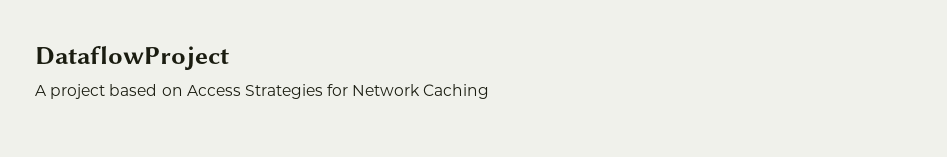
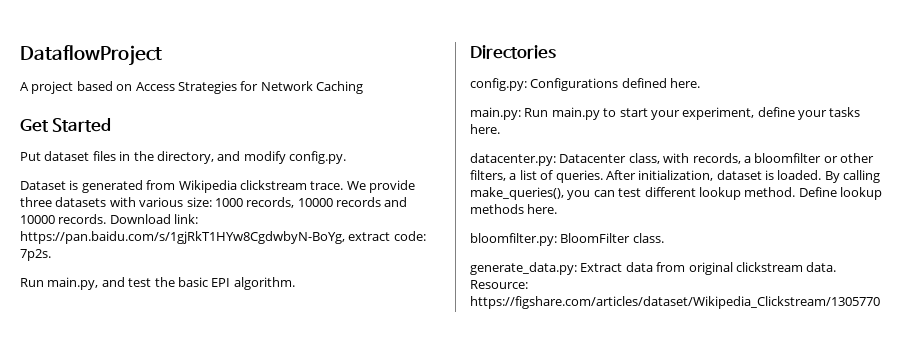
+ Get Started
+ Put dataset files in the directory, and modify config.py.
+ Dataset is generated from Wikipedia clickstream trace. We provide three datasets with various size: 1000 records, 10000 records and 10000 records. Download link: https://pan.baidu.com/s/1gjRkT1HYw8CgdwbyN-BoYg, extract code: 7p2s.
+ Run main.py, and test the basic EPI algorithm.
+ Directories
+ config.py: Configurations defined here.
+ main.py: Run main.py to start your experiment, define your tasks here.
+ datacenter.py: Datacenter class, with records, a bloomfilter or other filters, a list of queries. After initialization, dataset is loaded. By calling make_queries(), you can test different lookup method. Define lookup methods here.
+ bloomfilter.py: BloomFilter class.
+ generate_data.py: Extract data from original clickstream data. Resource: https://figshare.com/articles/dataset/Wikipedia_Clickstream/1305770

